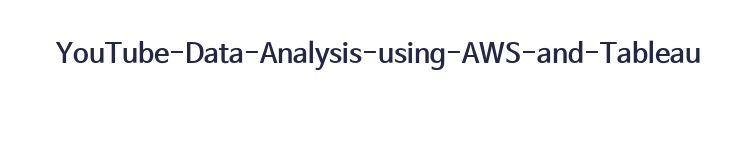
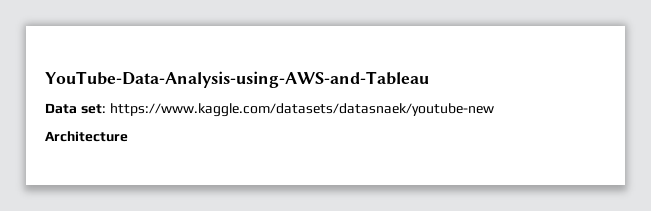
+ Data set: https://www.kaggle.com/datasets/datasnaek/youtube-new
+ Architecture

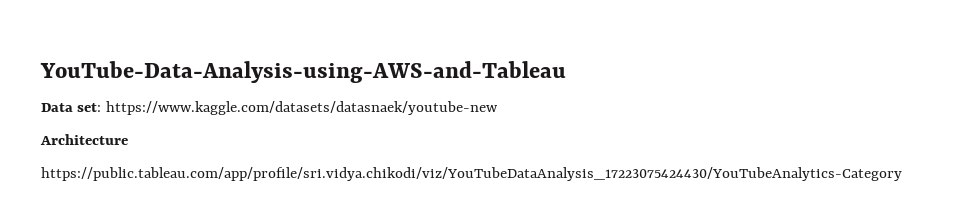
+ https://public.tableau.com/app/profile/sri.vidya.chikodi/viz/YouTubeDataAnalysis_17223075424430/YouTubeAnalytics-Category

